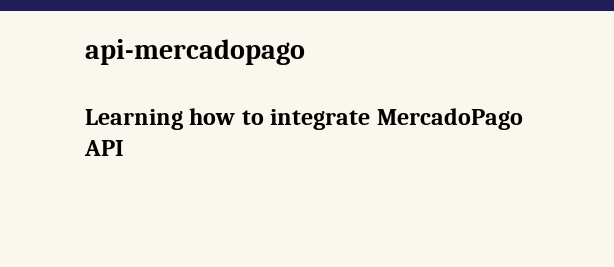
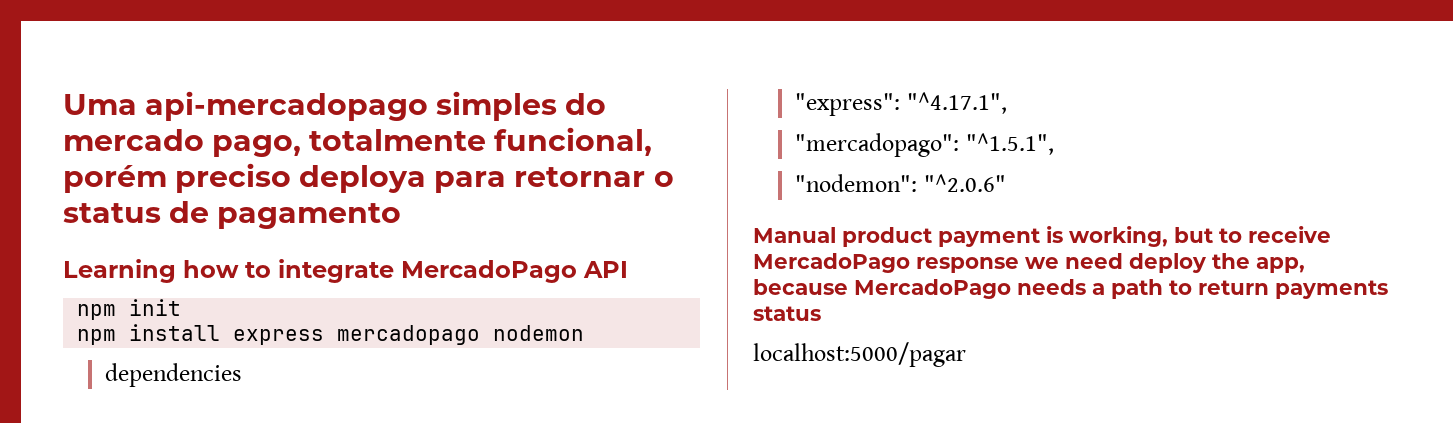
- api-mercadopago
+ Uma api-mercadopago simples do mercado pago, totalmente funcional, porém preciso deploya para retornar o status de pagamento
+ npm init
+ npm install express mercadopago nodemon
+ dependencies
+ "express": "^4.17.1",
+ "mercadopago": "^1.5.1",
+ "nodemon": "^2.0.6"
+ Manual product payment is working, but to receive MercadoPago response we need deploy the app, because MercadoPago needs a path to return payments status
+ localhost:5000/pagar

